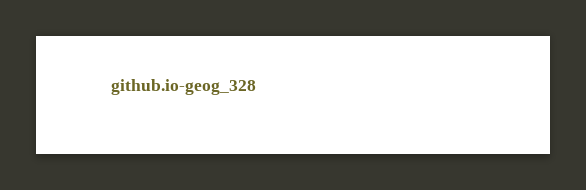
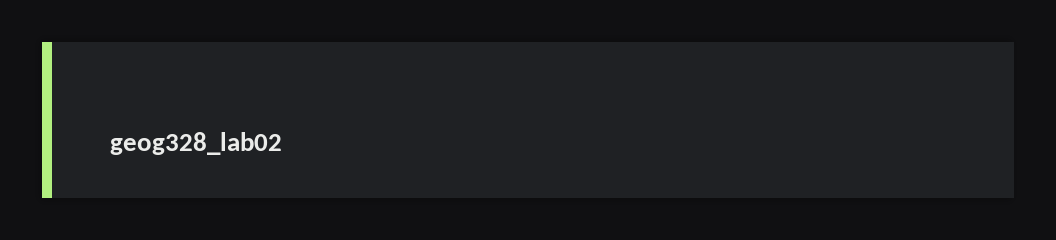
- github.io-geog_328
+ geog328_lab02

